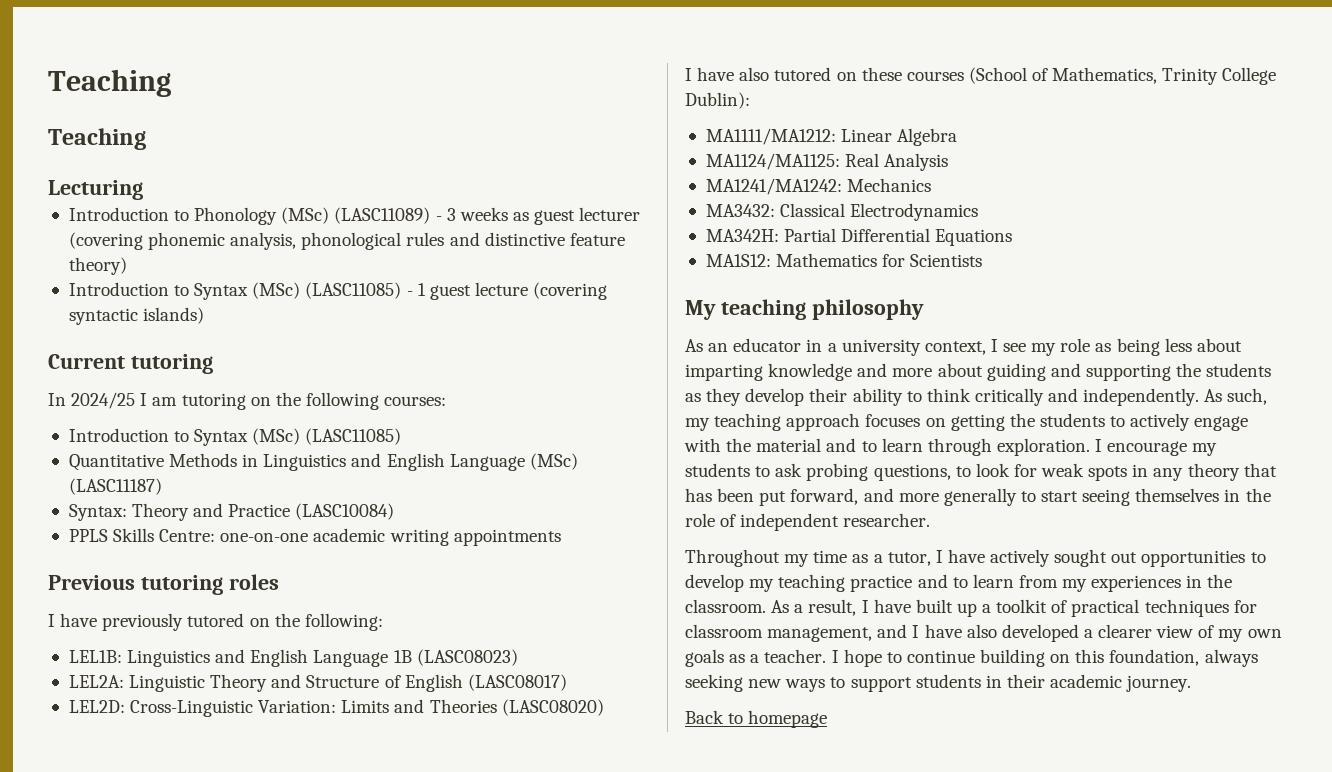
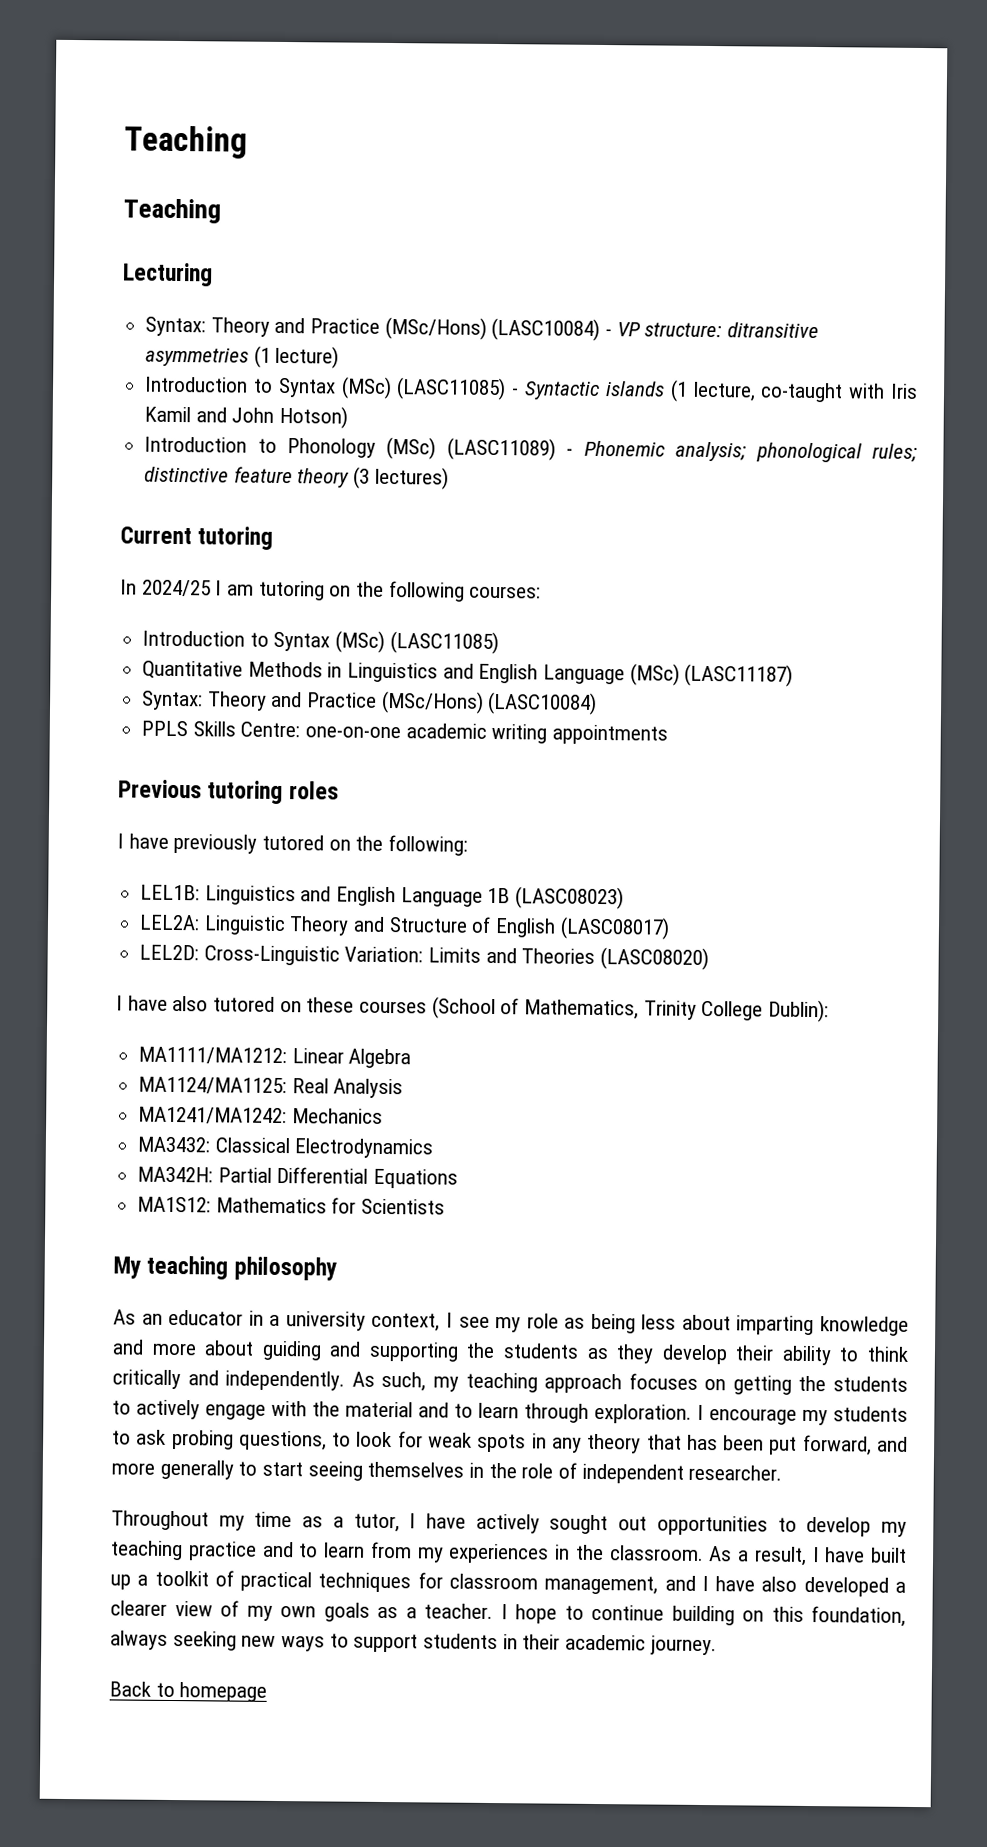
+ Syntax: Theory and Practice (MSc/Hons) (LASC10084) - VP structure: ditransitive asymmetries (1 lecture)
+ Introduction to Syntax (MSc) (LASC11085) - Syntactic islands (1 lecture, co-taught with Iris Kamil and John Hotson)
- Introduction to Phonology (MSc) (LASC11089) - 3 weeks as guest lecturer (covering phonemic analysis, phonological rules and distinctive feature theory)
- Introduction to Syntax (MSc) (LASC11085) - 1 guest lecture (covering syntactic islands)
+ Introduction to Phonology (MSc) (LASC11089) - Phonemic analysis; phonological rules; distinctive feature theory (3 lectures)
  Quantitative Methods in Linguistics and English Language (MSc) (LASC11187)
- Syntax: Theory and Practice (LASC10084)
+ Syntax: Theory and Practice (MSc/Hons) (LASC10084)

